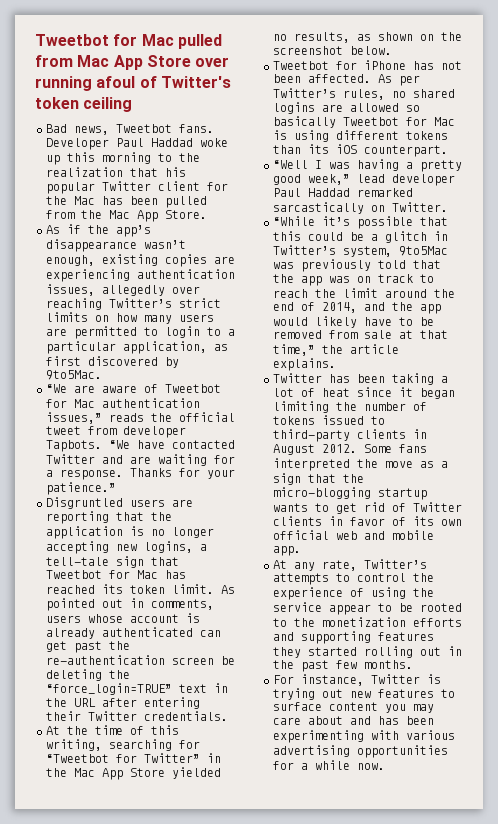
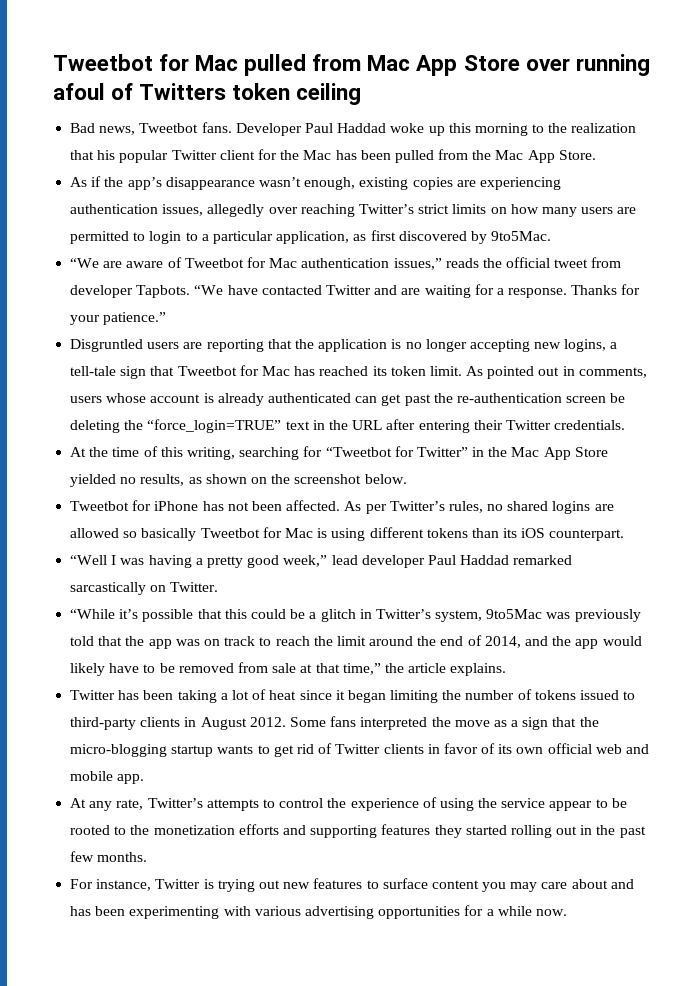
- Tweetbot for Mac pulled from Mac App Store over running afoul of Twitter's token ceiling
+ Tweetbot for Mac pulled from Mac App Store over running afoul of Twitters token ceiling

